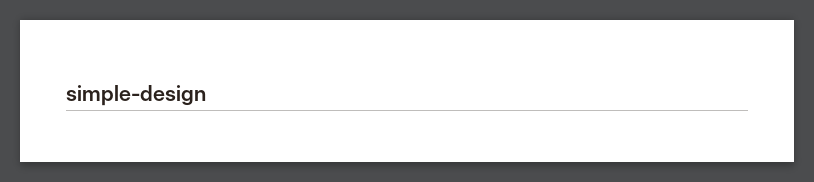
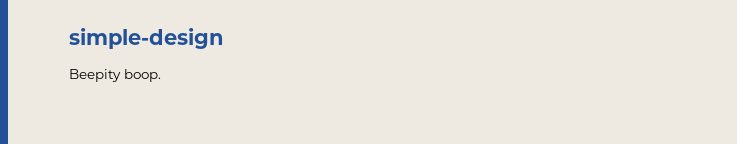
+ Beepity boop.

